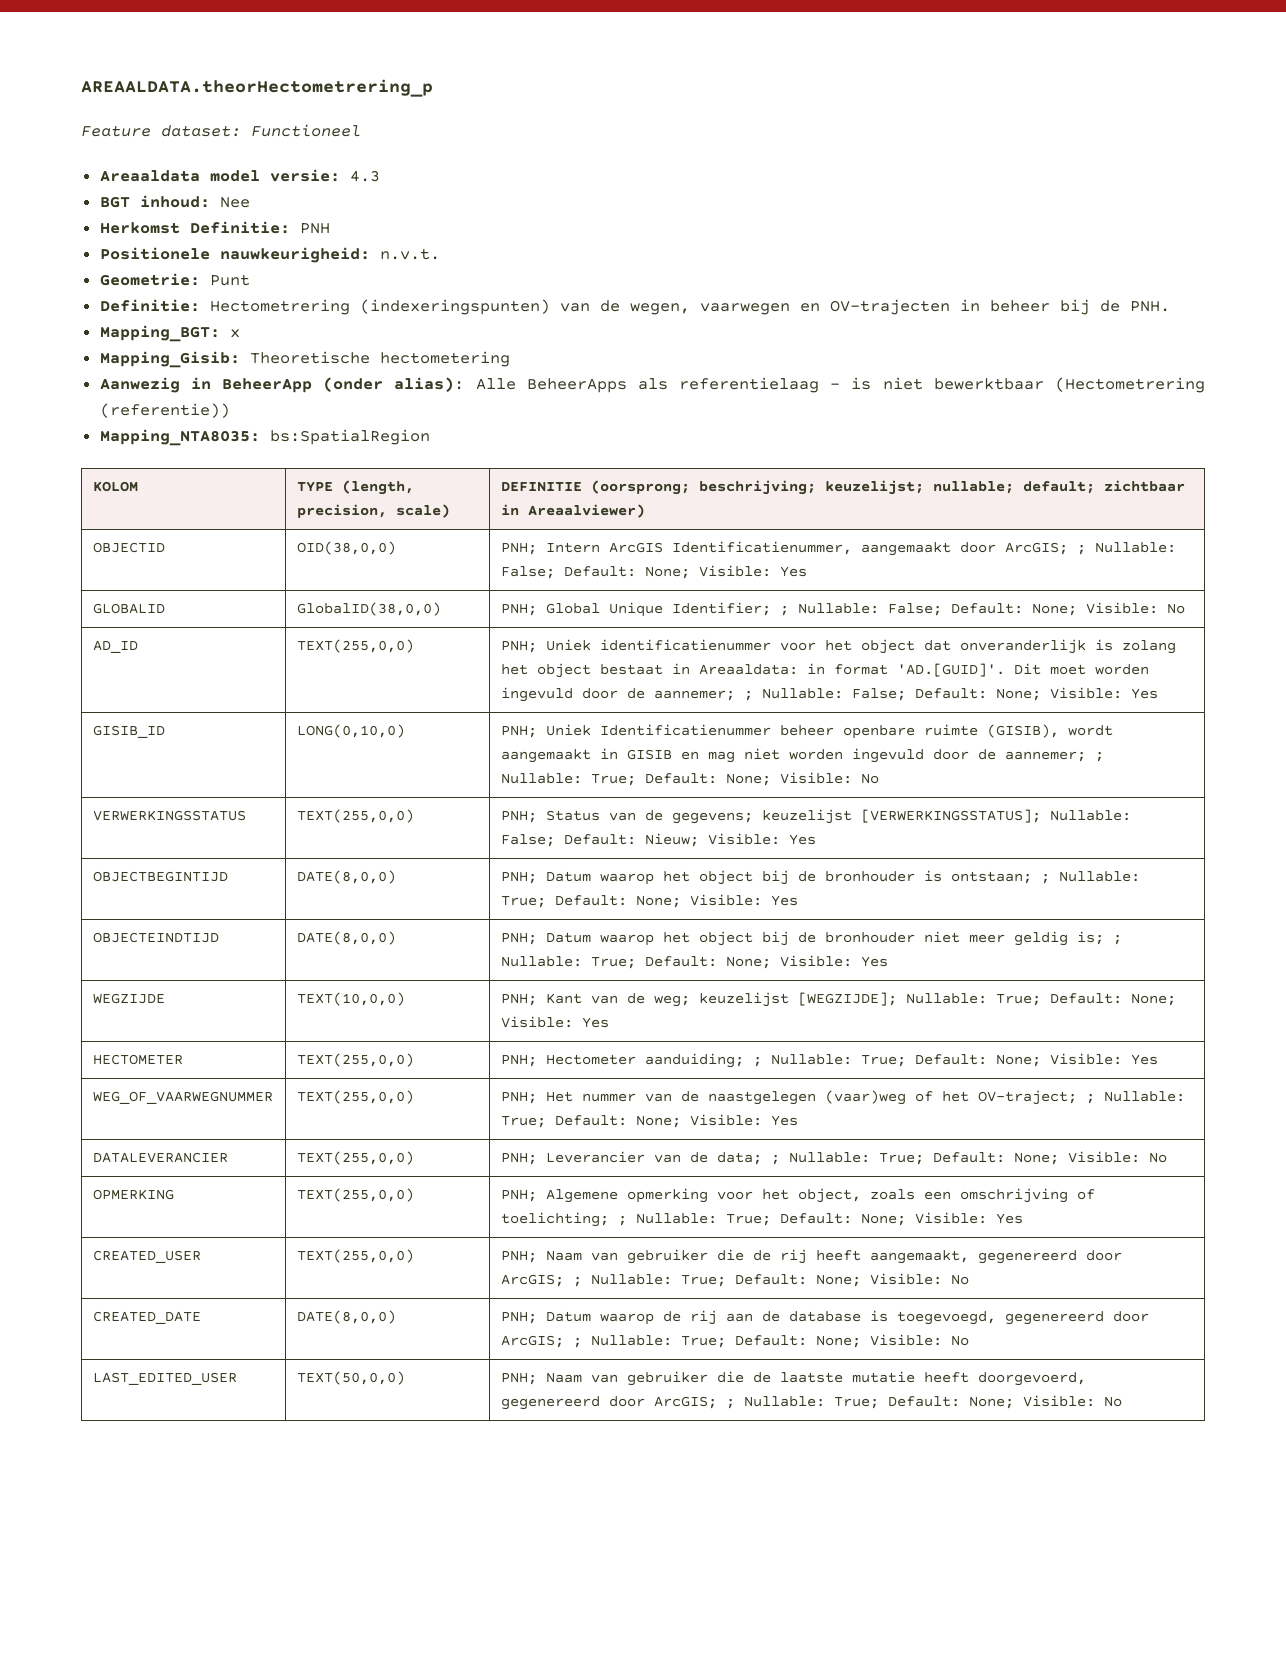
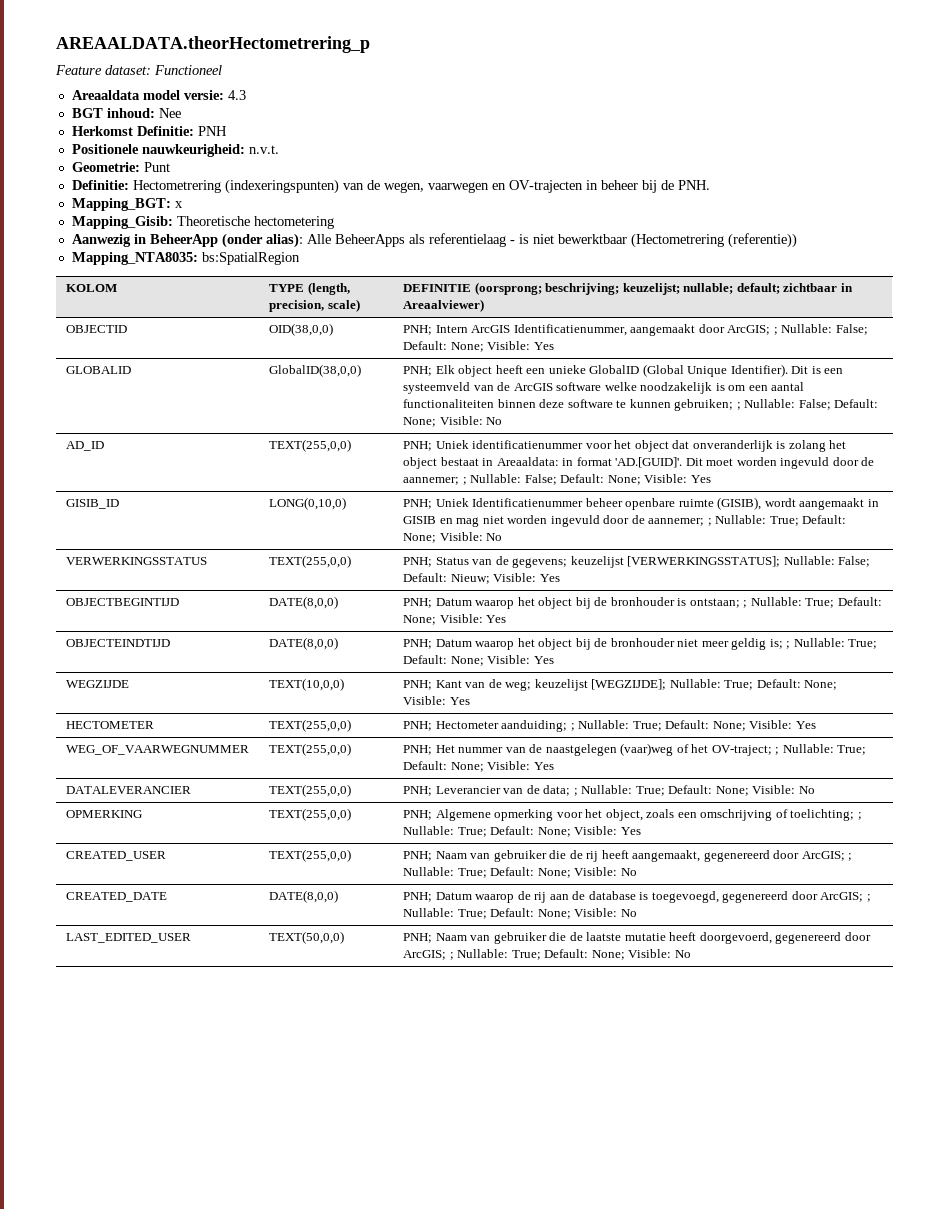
- GLOBALID | GlobalID(38,0,0) | PNH; Global Unique Identifier; ; Nullable: False; Default: None; Visible: No
+ GLOBALID | GlobalID(38,0,0) | PNH; Elk object heeft een unieke GlobalID (Global Unique Identifier). Dit is een systeemveld van de ArcGIS software welke noodzakelijk is om een aantal functionaliteiten binnen deze software te kunnen gebruiken; ; Nullable: False; Default: None; Visible: No

